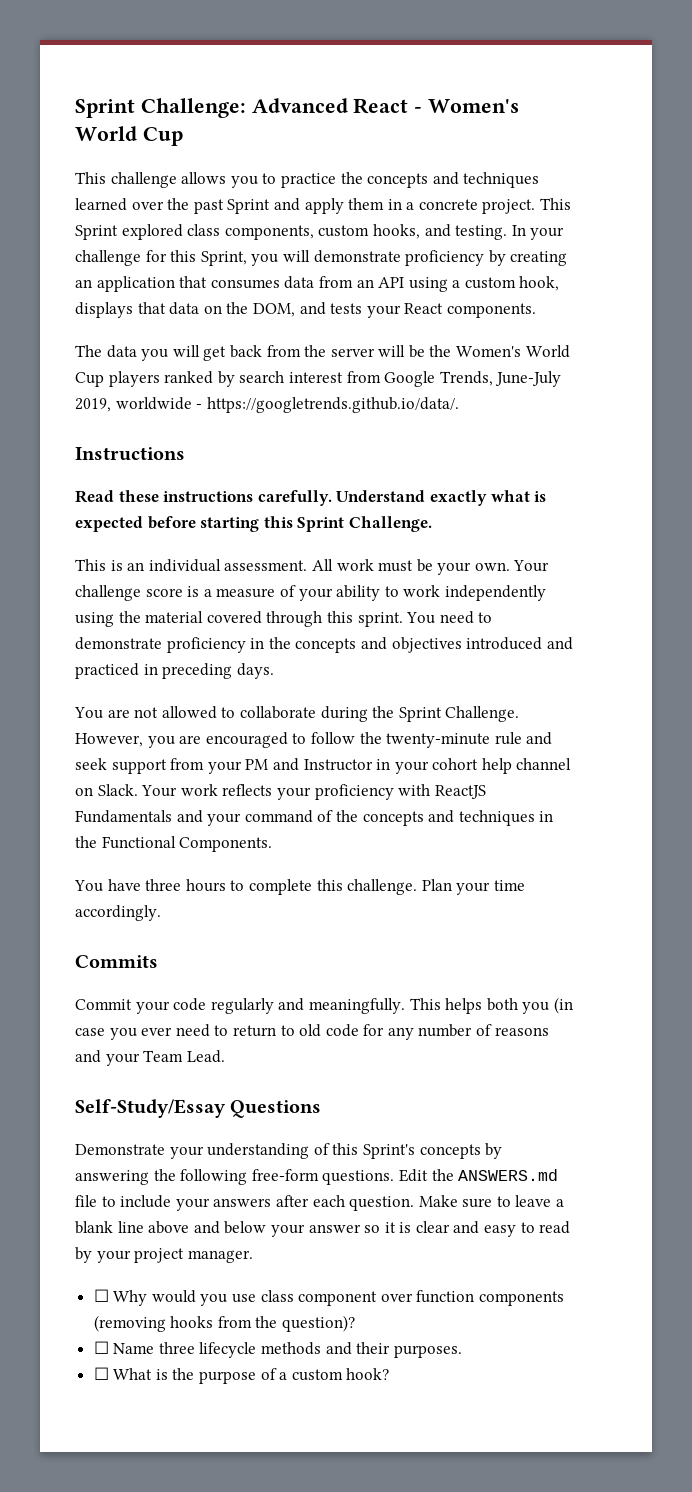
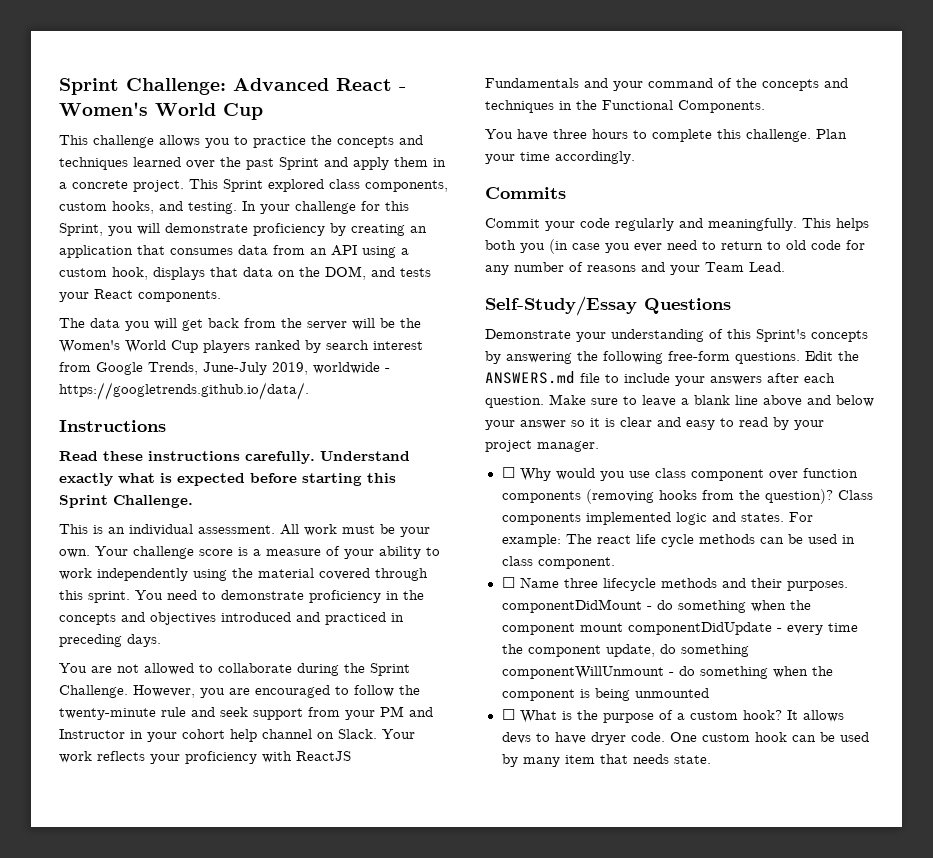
+ Class components implemented logic and states. For example: The react life cycle methods can be used in class component.
- ☐ Name three lifecycle methods and their purposes.
+ ☐ Name three lifecycle methods and their purposes. componentDidMount - do something when the component mount componentDidUpdate - every time the component update, do something componentWillUnmount - do something when the component is being unmounted
+ It allows devs to have dryer code. One custom hook can be used by many item that needs state.

